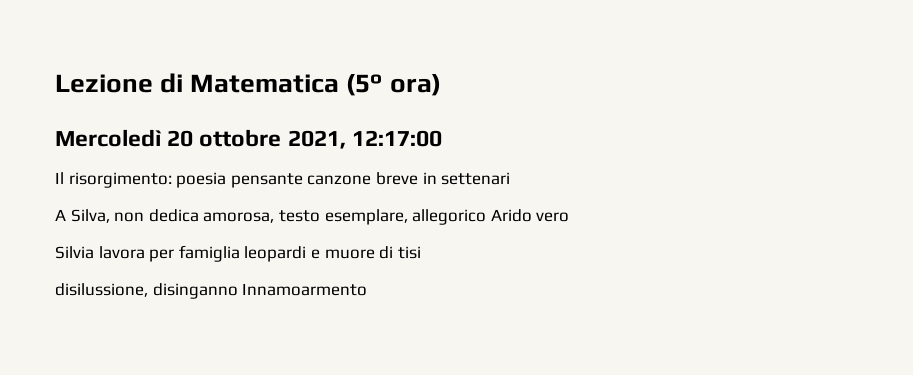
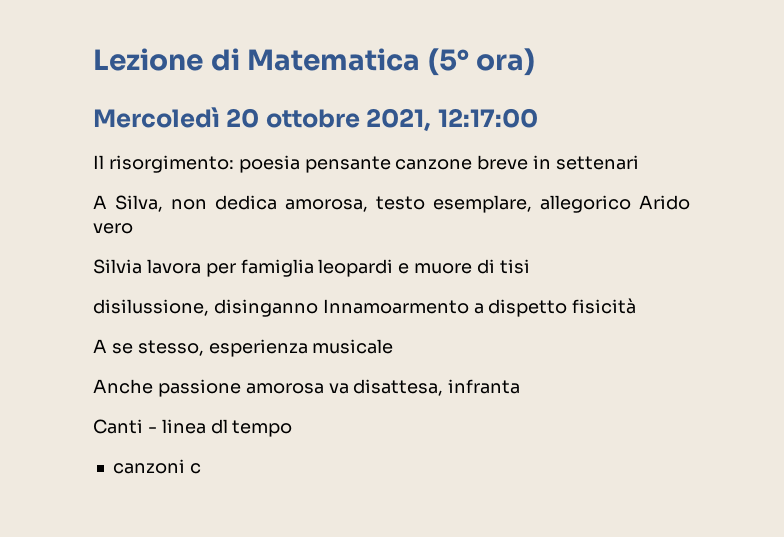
- disilussione, disinganno Innamoarmento
+ disilussione, disinganno Innamoarmento a dispetto fisicità
+ A se stesso, esperienza musicale
+ Anche passione amorosa va disattesa, infranta
+ Canti - linea dl tempo
+ canzoni c

